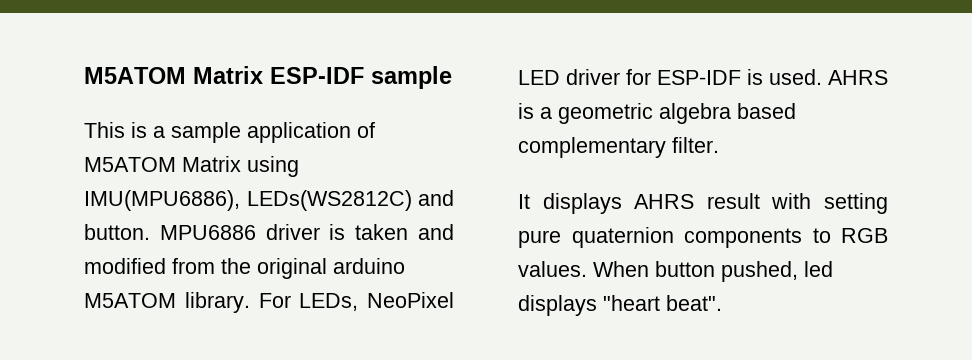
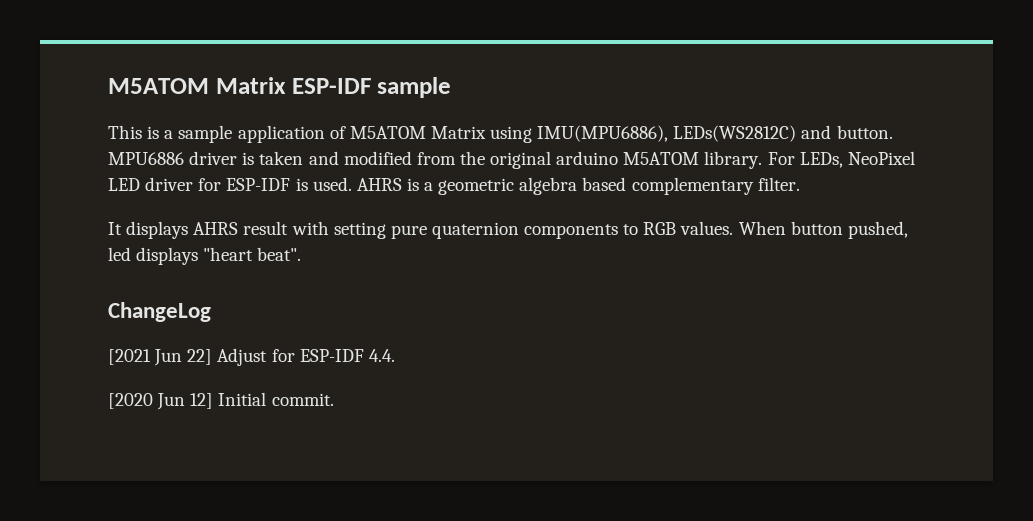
+ ChangeLog
+ [2021 Jun 22] Adjust for ESP-IDF 4.4.
+ [2020 Jun 12] Initial commit.

